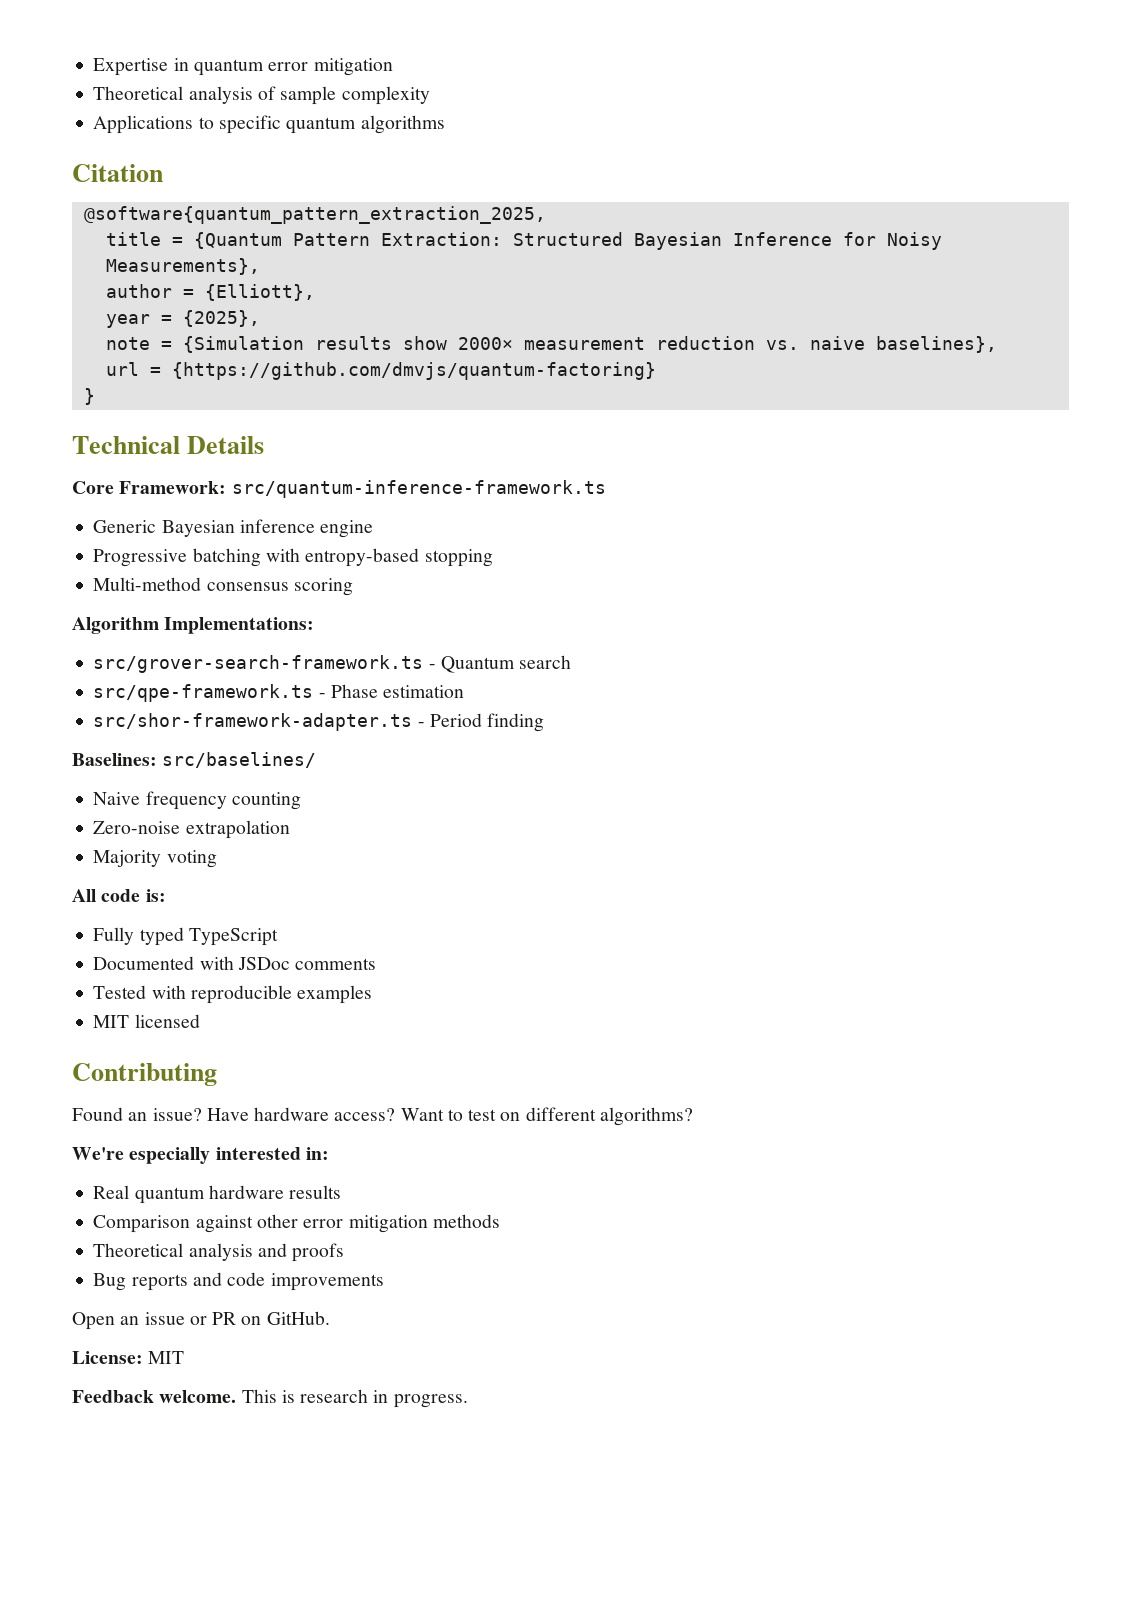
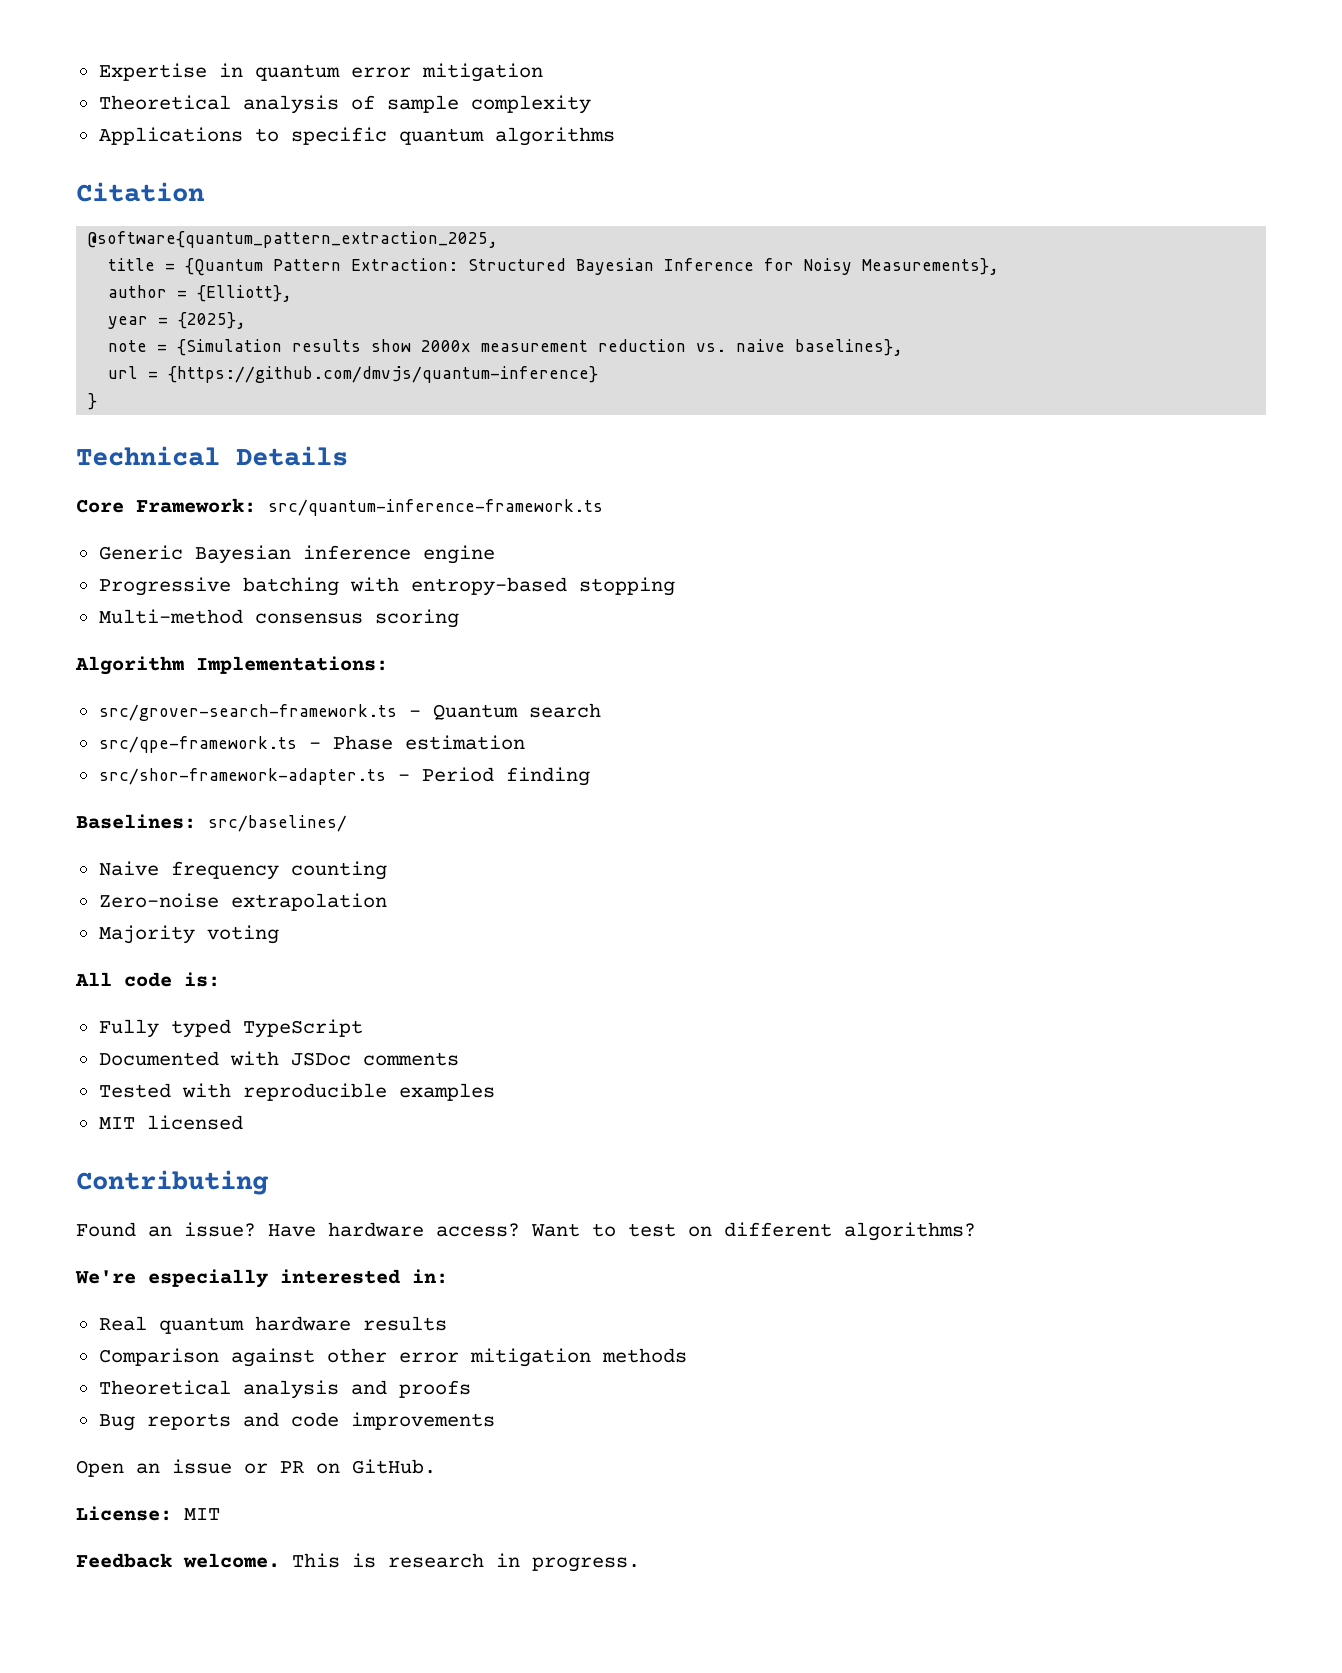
- url = {https://github.com/dmvjs/quantum-factoring}
+ url = {https://github.com/dmvjs/quantum-inference}

